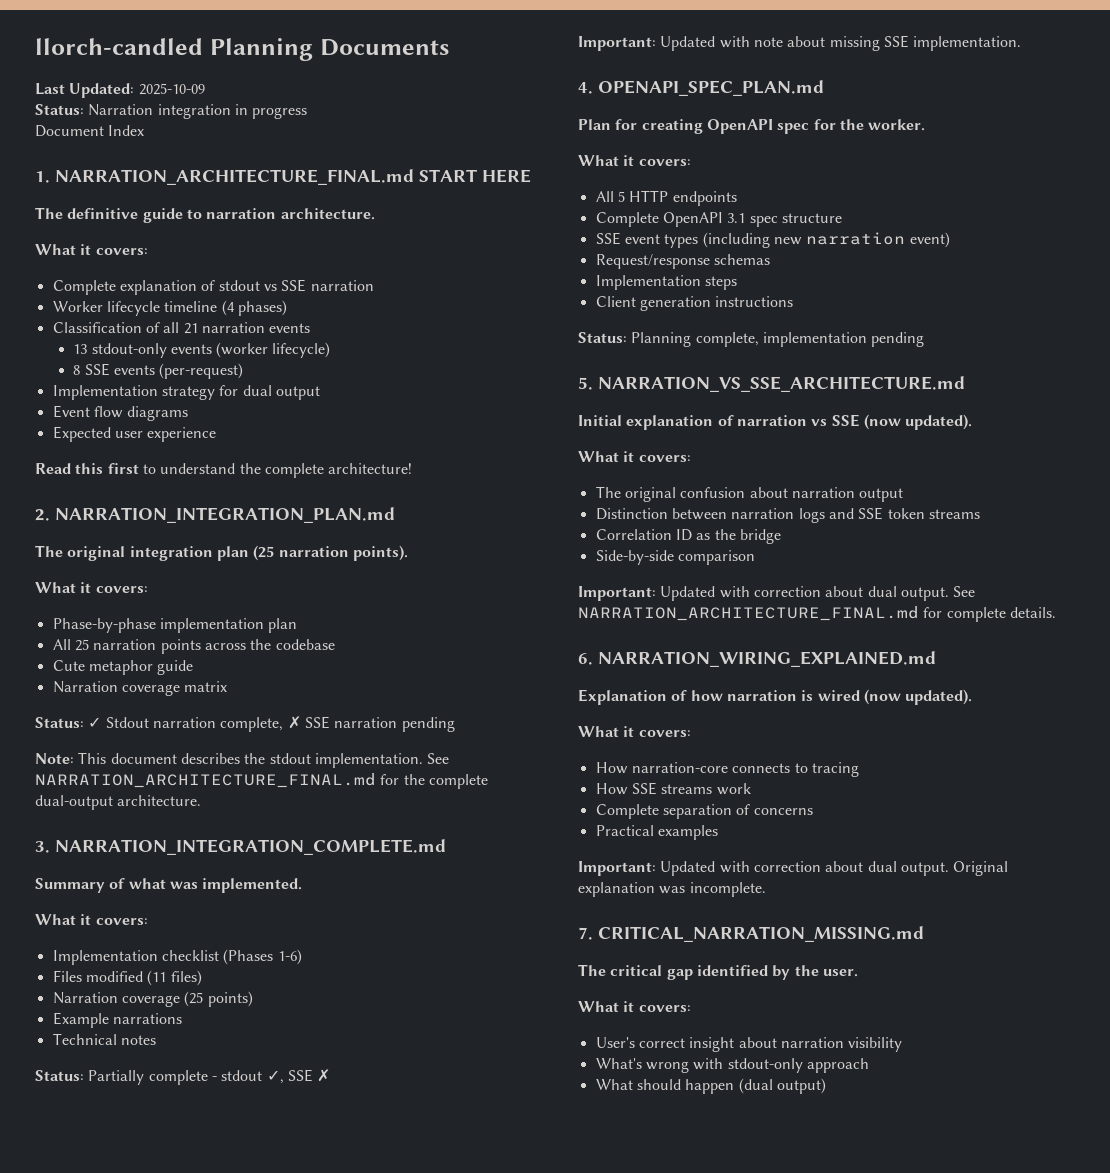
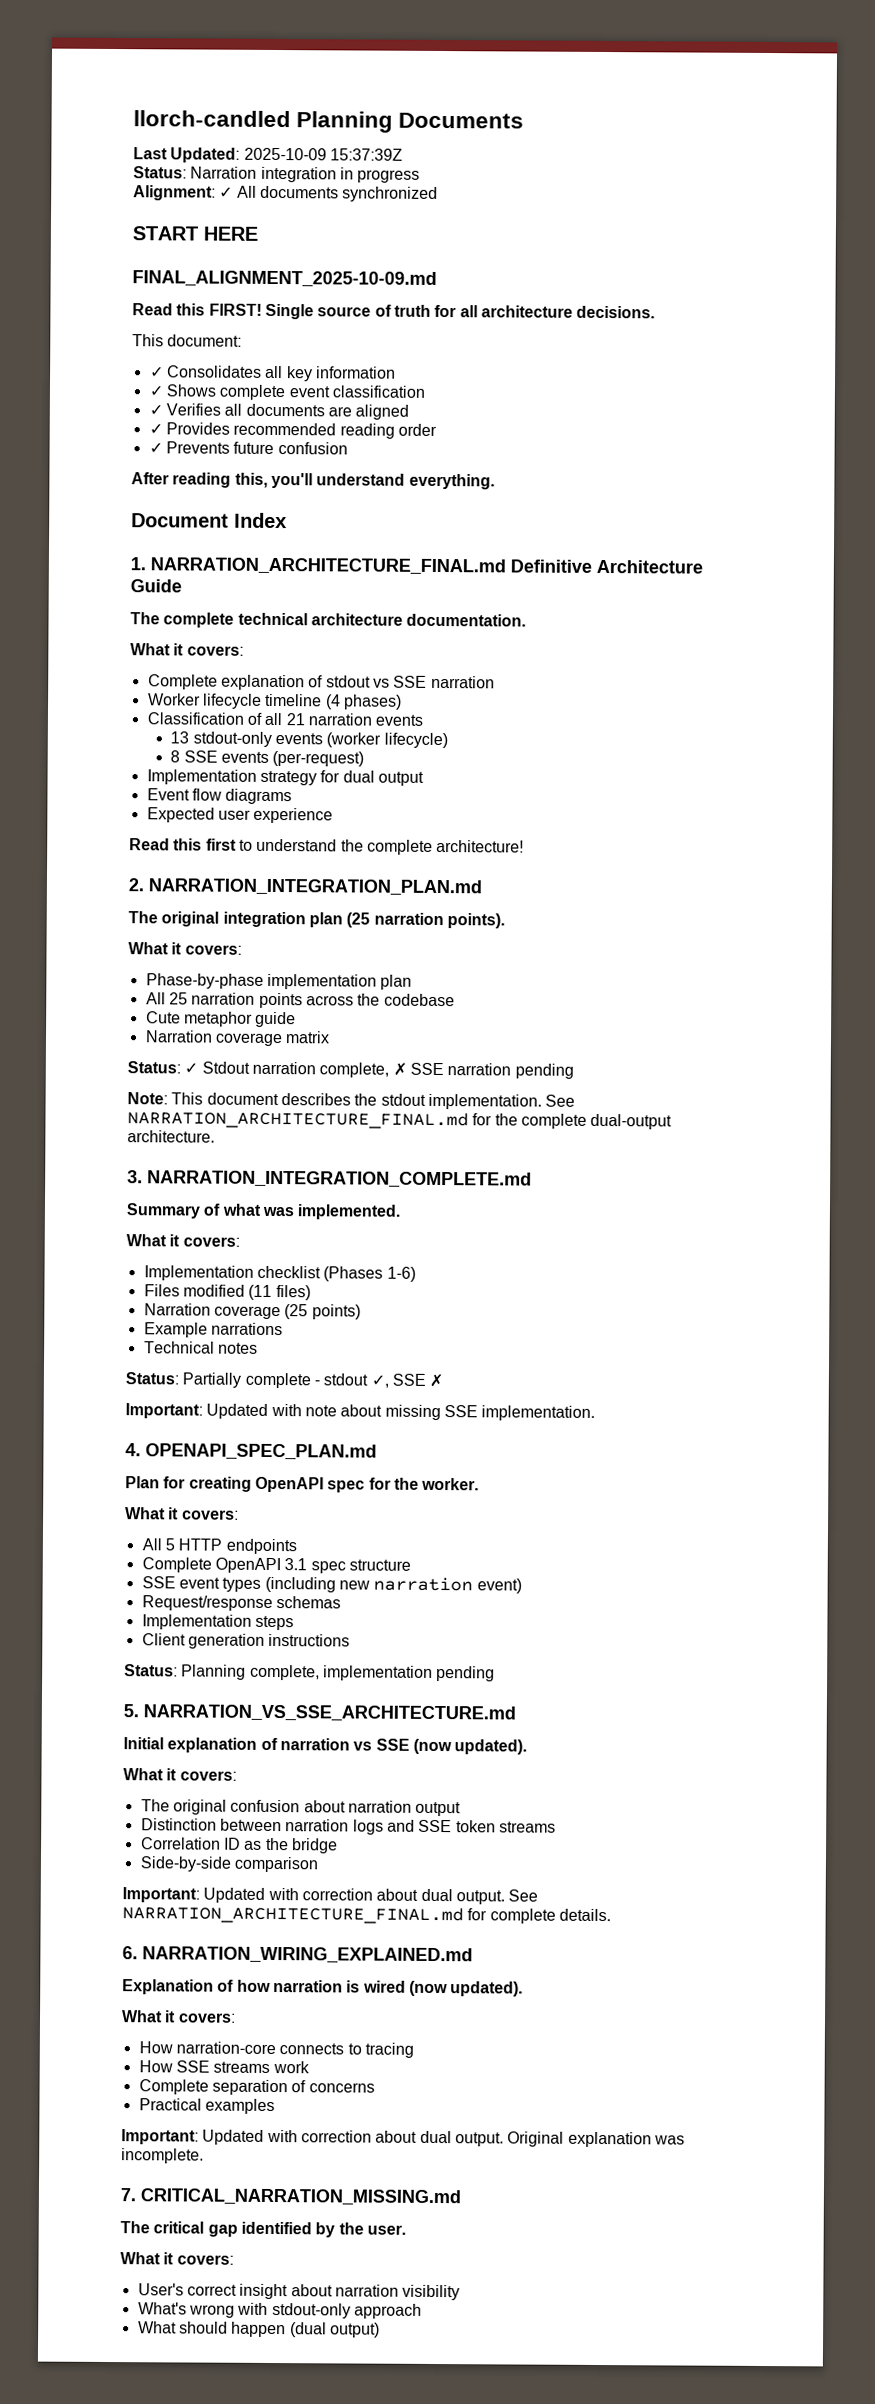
- Last Updated: 2025-10-09
+ Last Updated: 2025-10-09 15:37:39Z
+ Alignment: ✓ All documents synchronized
+ START HERE
+ FINAL_ALIGNMENT_2025-10-09.md
+ Read this FIRST! Single source of truth for all architecture decisions.
+ This document:
+ ✓ Consolidates all key information
+ ✓ Shows complete event classification
+ ✓ Verifies all documents are aligned
+ ✓ Provides recommended reading order
+ ✓ Prevents future confusion
+ After reading this, you'll understand everything.
  Document Index
- 1. NARRATION_ARCHITECTURE_FINAL.md START HERE
- The definitive guide to narration architecture.
+ 1. NARRATION_ARCHITECTURE_FINAL.md Definitive Architecture Guide
+ The complete technical architecture documentation.

